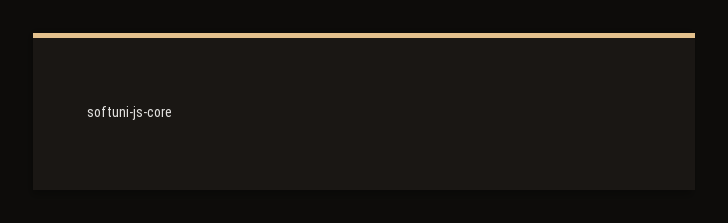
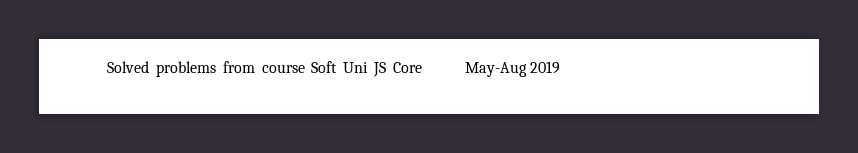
- softuni-js-core
+ Solved problems from course Soft Uni JS Core May-Aug 2019

